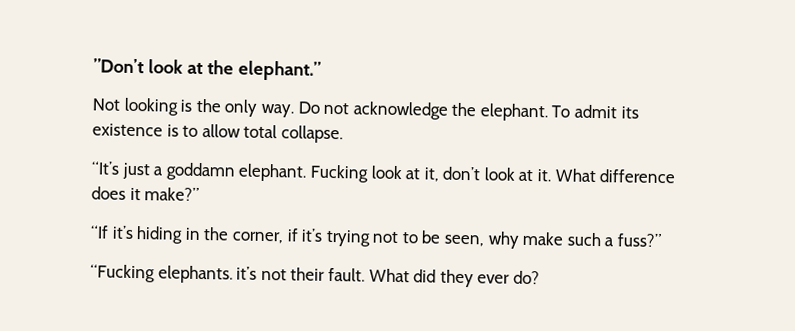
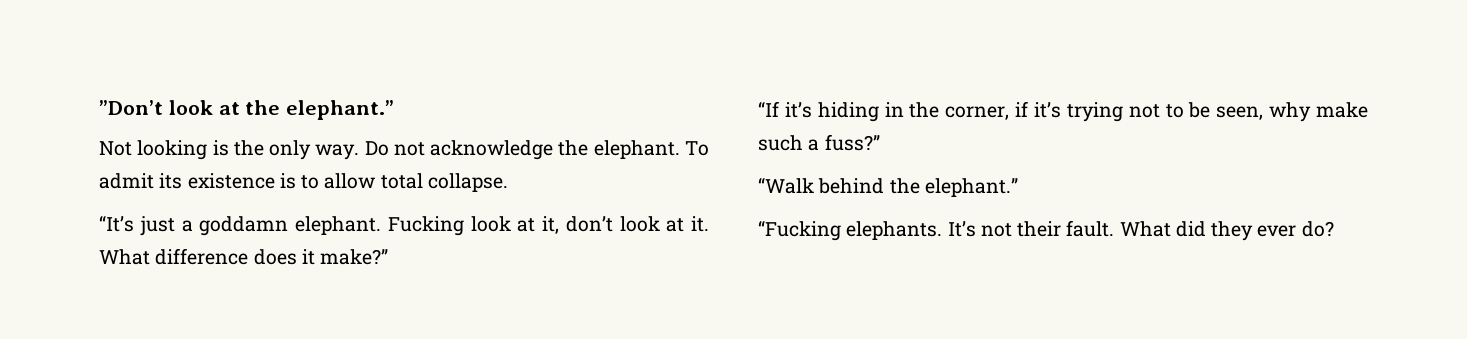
+ “Walk behind the elephant.”
- “Fucking elephants. it’s not their fault.
+ “Fucking elephants. It’s not their fault.

